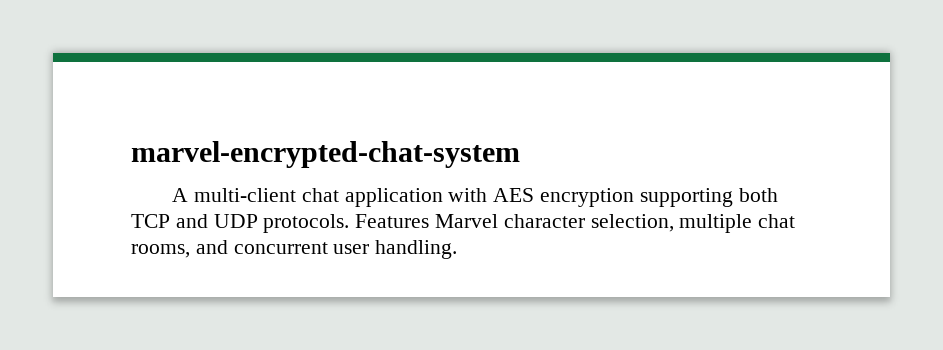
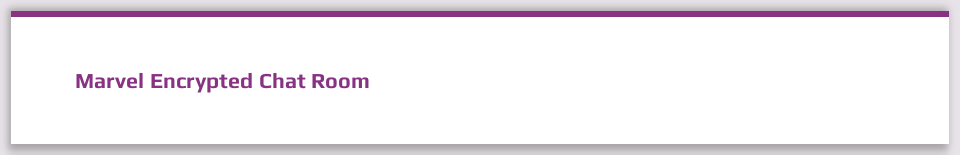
- marvel-encrypted-chat-system
- A multi-client chat application with AES encryption supporting both TCP and UDP protocols. Features Marvel character selection, multiple chat rooms, and concurrent user handling.
+ Marvel Encrypted Chat Room

